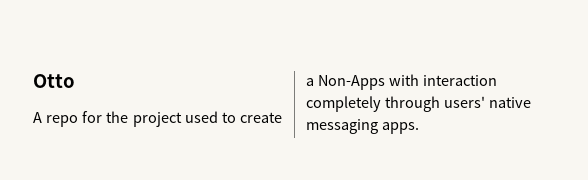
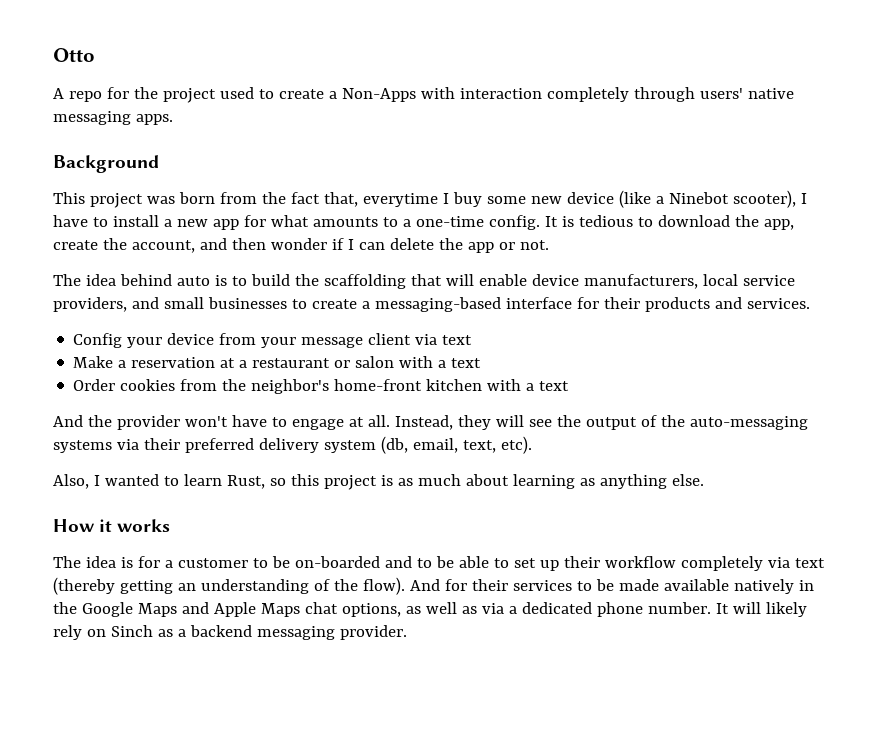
+ Background
+ This project was born from the fact that, everytime I buy some new device (like a Ninebot scooter), I have to install a new app for what amounts to a one-time config. It is tedious to download the app, create the account, and then wonder if I can delete the app or not.
+ The idea behind auto is to build the scaffolding that will enable device manufacturers, local service providers, and small businesses to create a messaging-based interface for their products and services.
+ Config your device from your message client via text
+ Make a reservation at a restaurant or salon with a text
+ Order cookies from the neighbor's home-front kitchen with a text
+ And the provider won't have to engage at all. Instead, they will see the output of the auto-messaging systems via their preferred delivery system (db, email, text, etc).
+ Also, I wanted to learn Rust, so this project is as much about learning as anything else.
+ How it works
+ The idea is for a customer to be on-boarded and to be able to set up their workflow completely via text (thereby getting an understanding of the flow). And for their services to be made available natively in the Google Maps and Apple Maps chat options, as well as via a dedicated phone number. It will likely rely on Sinch as a backend messaging provider.

